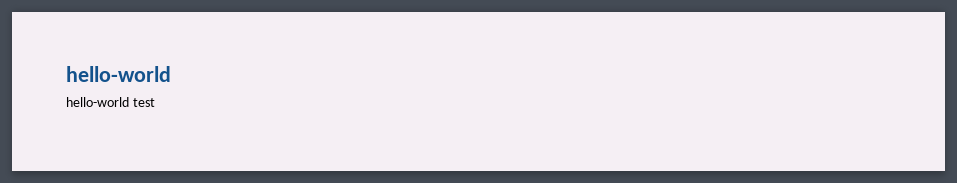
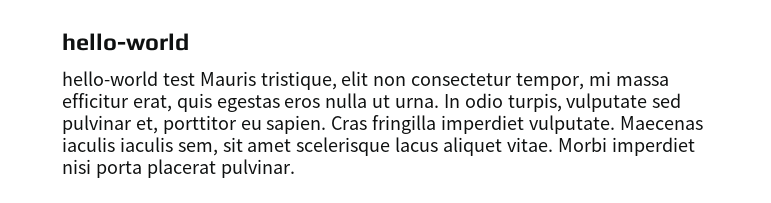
- hello-world test
+ hello-world test Mauris tristique, elit non consectetur tempor, mi massa efficitur erat, quis egestas eros nulla ut urna. In odio turpis, vulputate sed pulvinar et, porttitor eu sapien. Cras fringilla imperdiet vulputate. Maecenas iaculis iaculis sem, sit amet scelerisque lacus aliquet vitae. Morbi imperdiet nisi porta placerat pulvinar.

